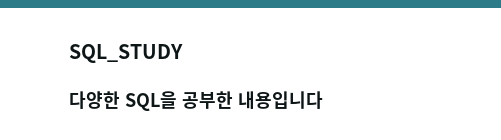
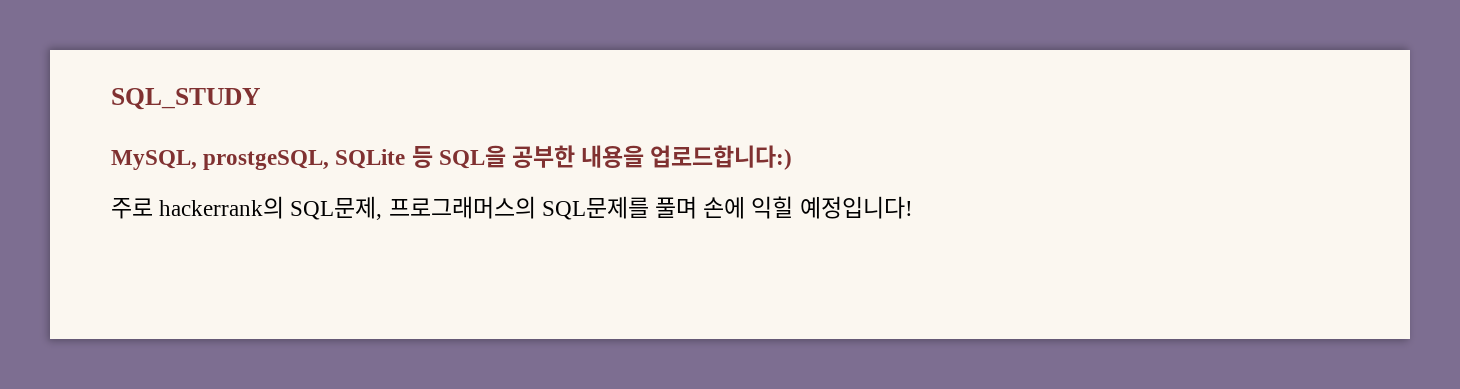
- 다양한 SQL을 공부한 내용입니다
+ MySQL, prostgeSQL, SQLite 등 SQL을 공부한 내용을 업로드합니다:)
+ 주로 hackerrank의 SQL문제, 프로그래머스의 SQL문제를 풀며 손에 익힐 예정입니다!

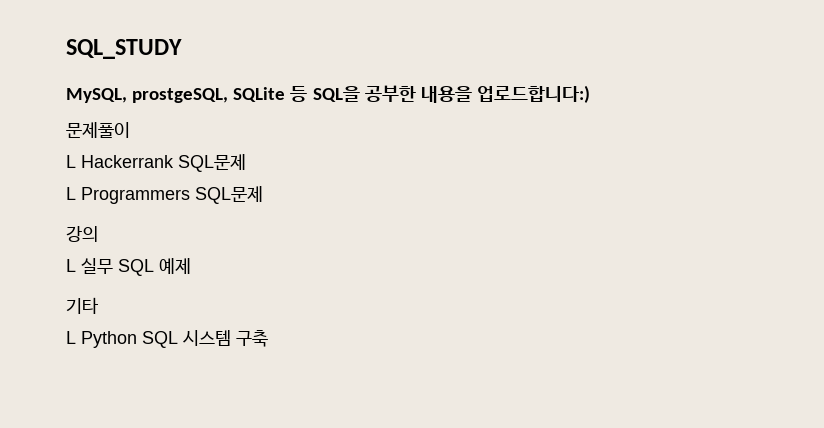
- 주로 hackerrank의 SQL문제, 프로그래머스의 SQL문제를 풀며 손에 익힐 예정입니다!
+ 문제풀이
+ L Hackerrank SQL문제
+ L Programmers SQL문제
+ 강의
+ L 실무 SQL 예제
+ 기타
+ L Python SQL 시스템 구축

